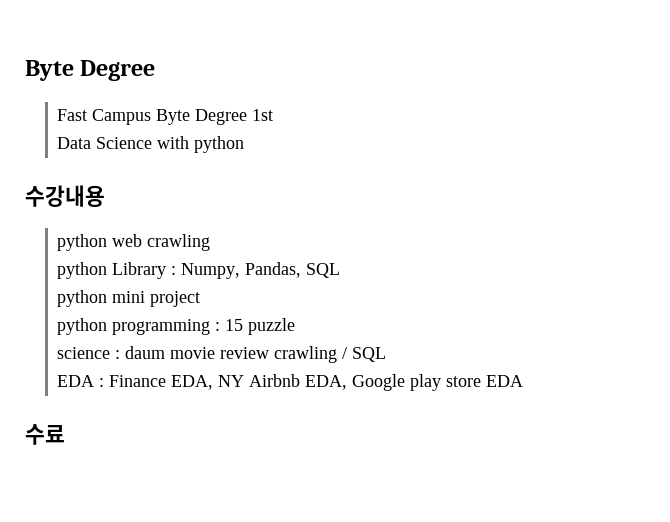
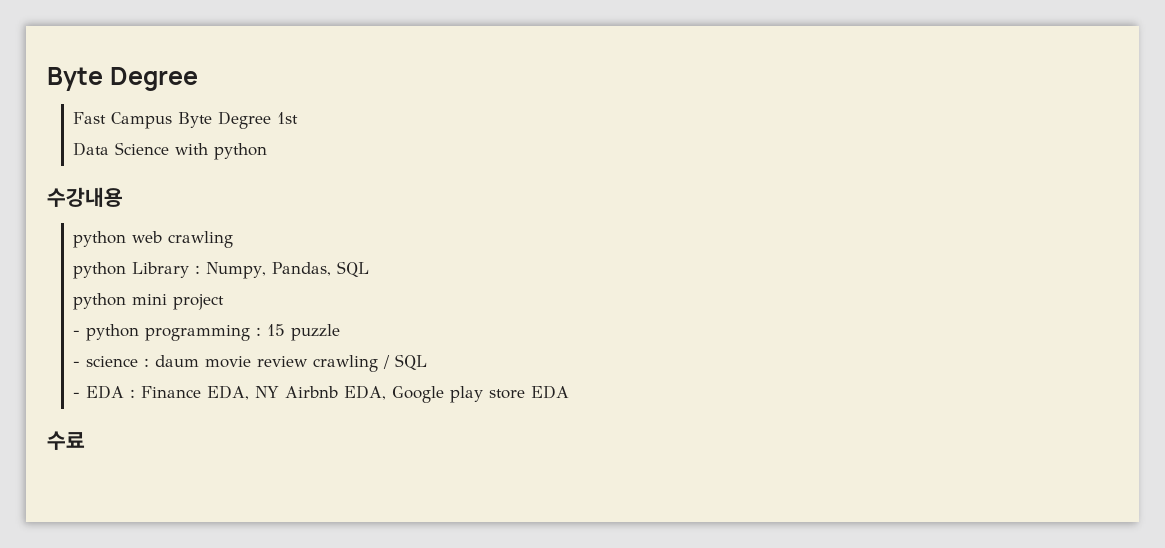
- python programming : 15 puzzle
+ - python programming : 15 puzzle
- science : daum movie review crawling / SQL
+ - science : daum movie review crawling / SQL
- EDA : Finance EDA, NY Airbnb EDA, Google play store EDA
+ - EDA : Finance EDA, NY Airbnb EDA, Google play store EDA

